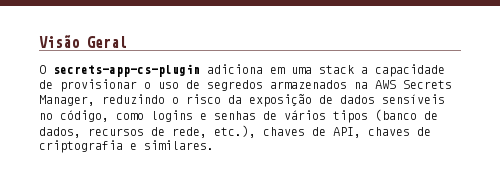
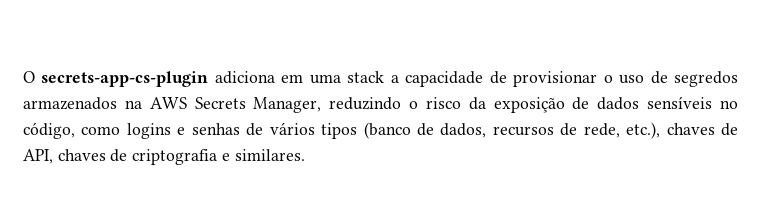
- Visão Geral

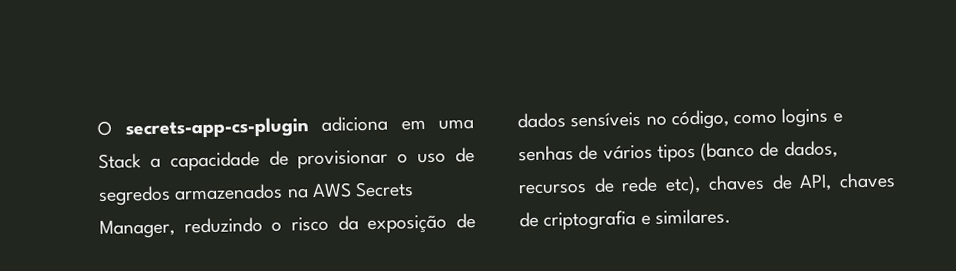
- O secrets-app-cs-plugin adiciona em uma stack a capacidade de provisionar o uso de segredos armazenados na AWS Secrets Manager, reduzindo o risco da exposição de dados sensíveis no código, como logins e senhas de vários tipos (banco de dados, recursos de rede, etc.), chaves de API, chaves de criptografia e similares.
+ O secrets-app-cs-plugin adiciona em uma Stack a capacidade de provisionar o uso de segredos armazenados na AWS Secrets Manager, reduzindo o risco da exposição de dados sensíveis no código, como logins e senhas de vários tipos (banco de dados, recursos de rede etc), chaves de API, chaves de criptografia e similares.

